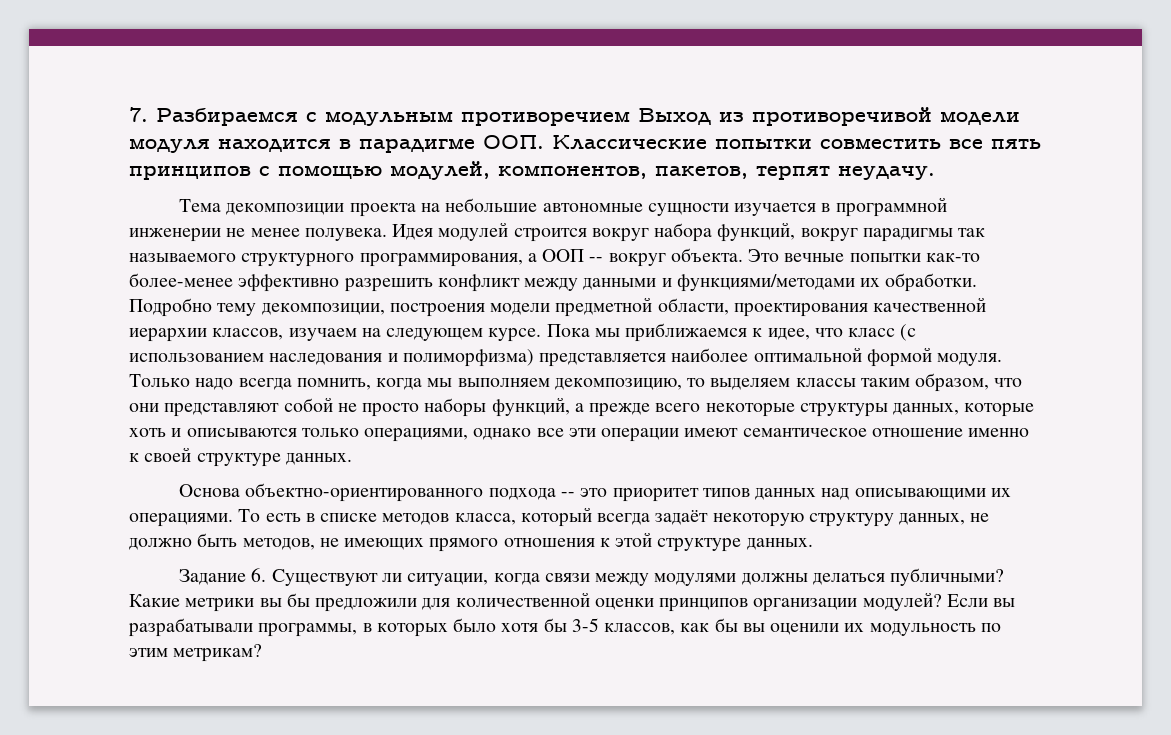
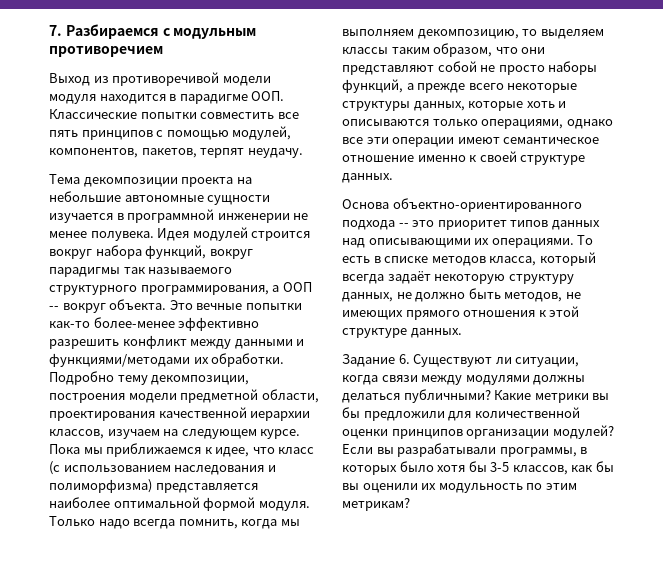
- 7. Разбираемся с модульным противоречием Выход из противоречивой модели модуля находится в парадигме ООП. Классические попытки совместить все пять принципов с помощью модулей, компонентов, пакетов, терпят неудачу.
+ 7. Разбираемся с модульным противоречием
+ Выход из противоречивой модели модуля находится в парадигме ООП. Классические попытки совместить все пять принципов с помощью модулей, компонентов, пакетов, терпят неудачу.

